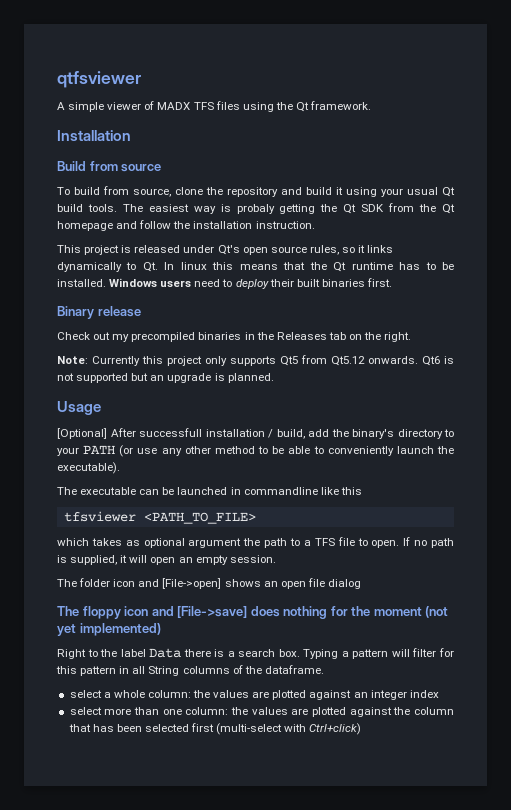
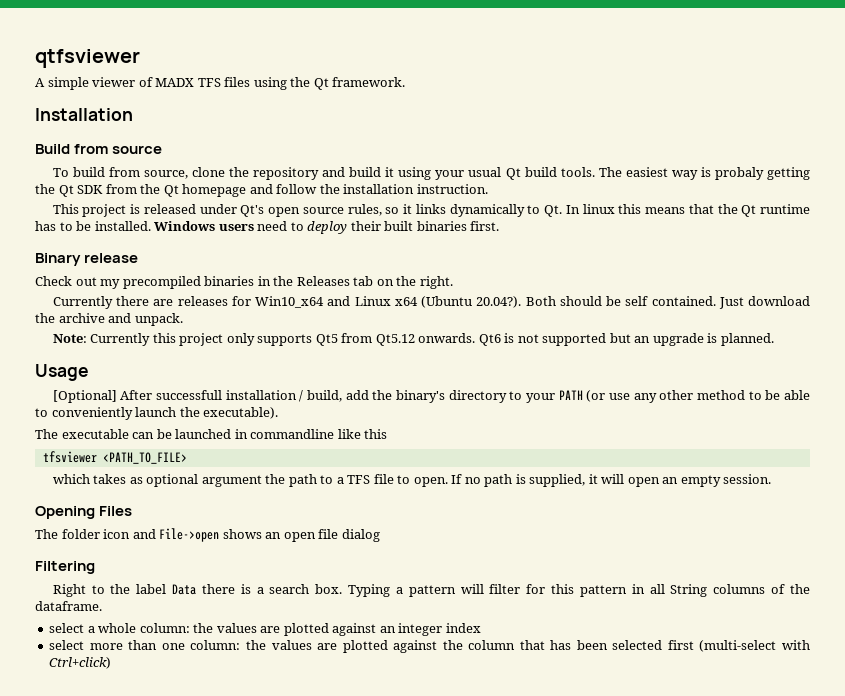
+ Currently there are releases for Win10_x64 and Linux x64 (Ubuntu 20.04?). Both should be self contained. Just download the archive and unpack.
+ Opening Files
- The folder icon and [File->open] shows an open file dialog
+ The folder icon and File->open shows an open file dialog
- The floppy icon and [File->save] does nothing for the moment (not yet implemented)
+ Filtering

